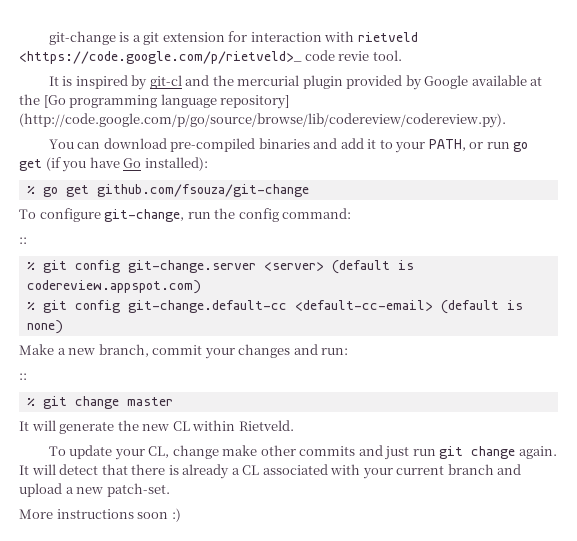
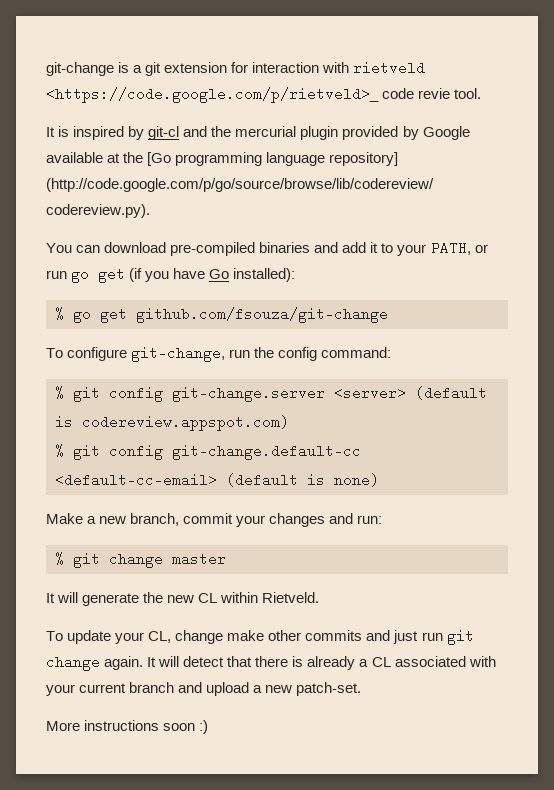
  To configure git-change, run the config command:
- ::
  Make a new branch, commit your changes and run:
- ::

